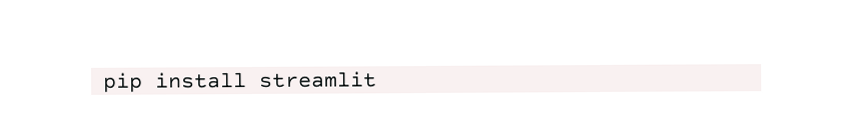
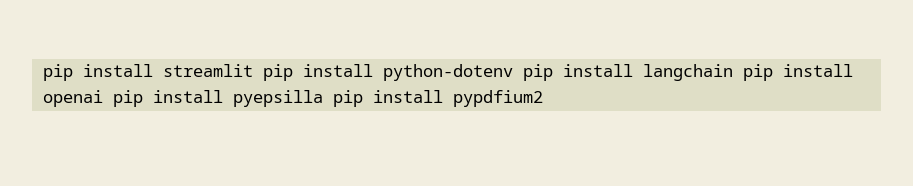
- pip install streamlit
+ pip install streamlit pip install python-dotenv pip install langchain pip install openai pip install pyepsilla pip install pypdfium2

